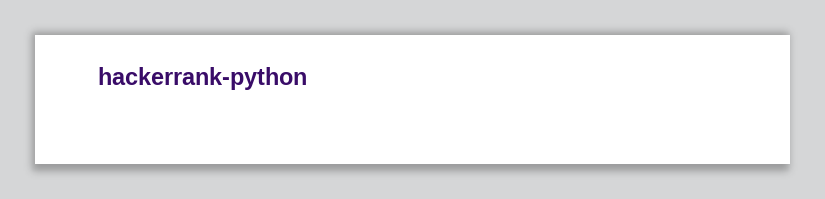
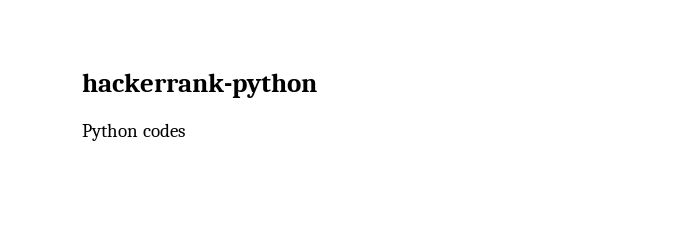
+ Python codes

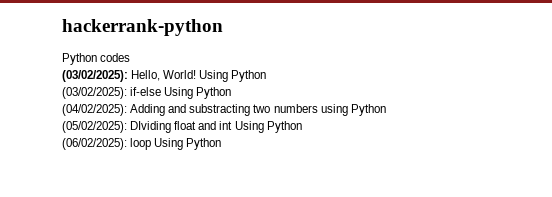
+ (03/02/2025): Hello, World! Using Python
+ (03/02/2025): if-else Using Python
+ (04/02/2025): Adding and substracting two numbers using Python
+ (05/02/2025): DIviding float and int Using Python
+ (06/02/2025): loop Using Python

